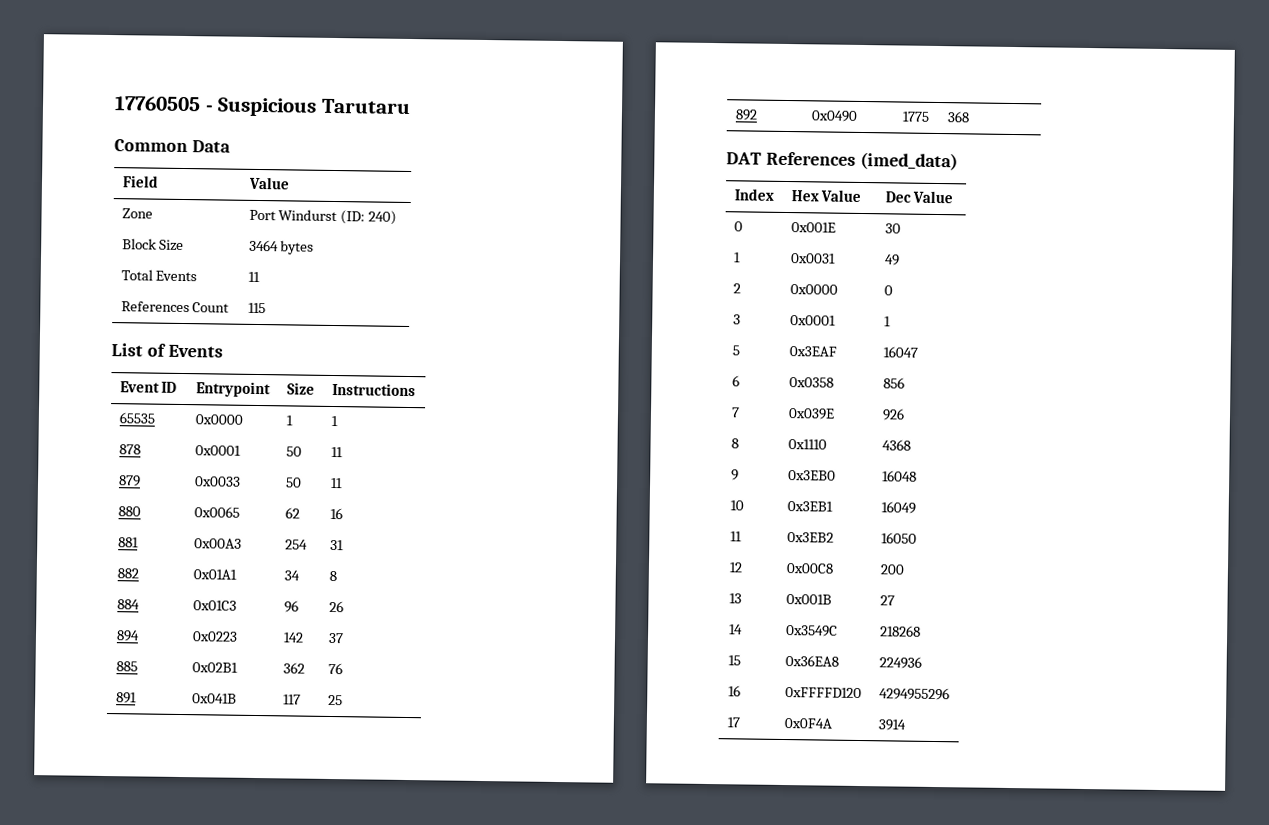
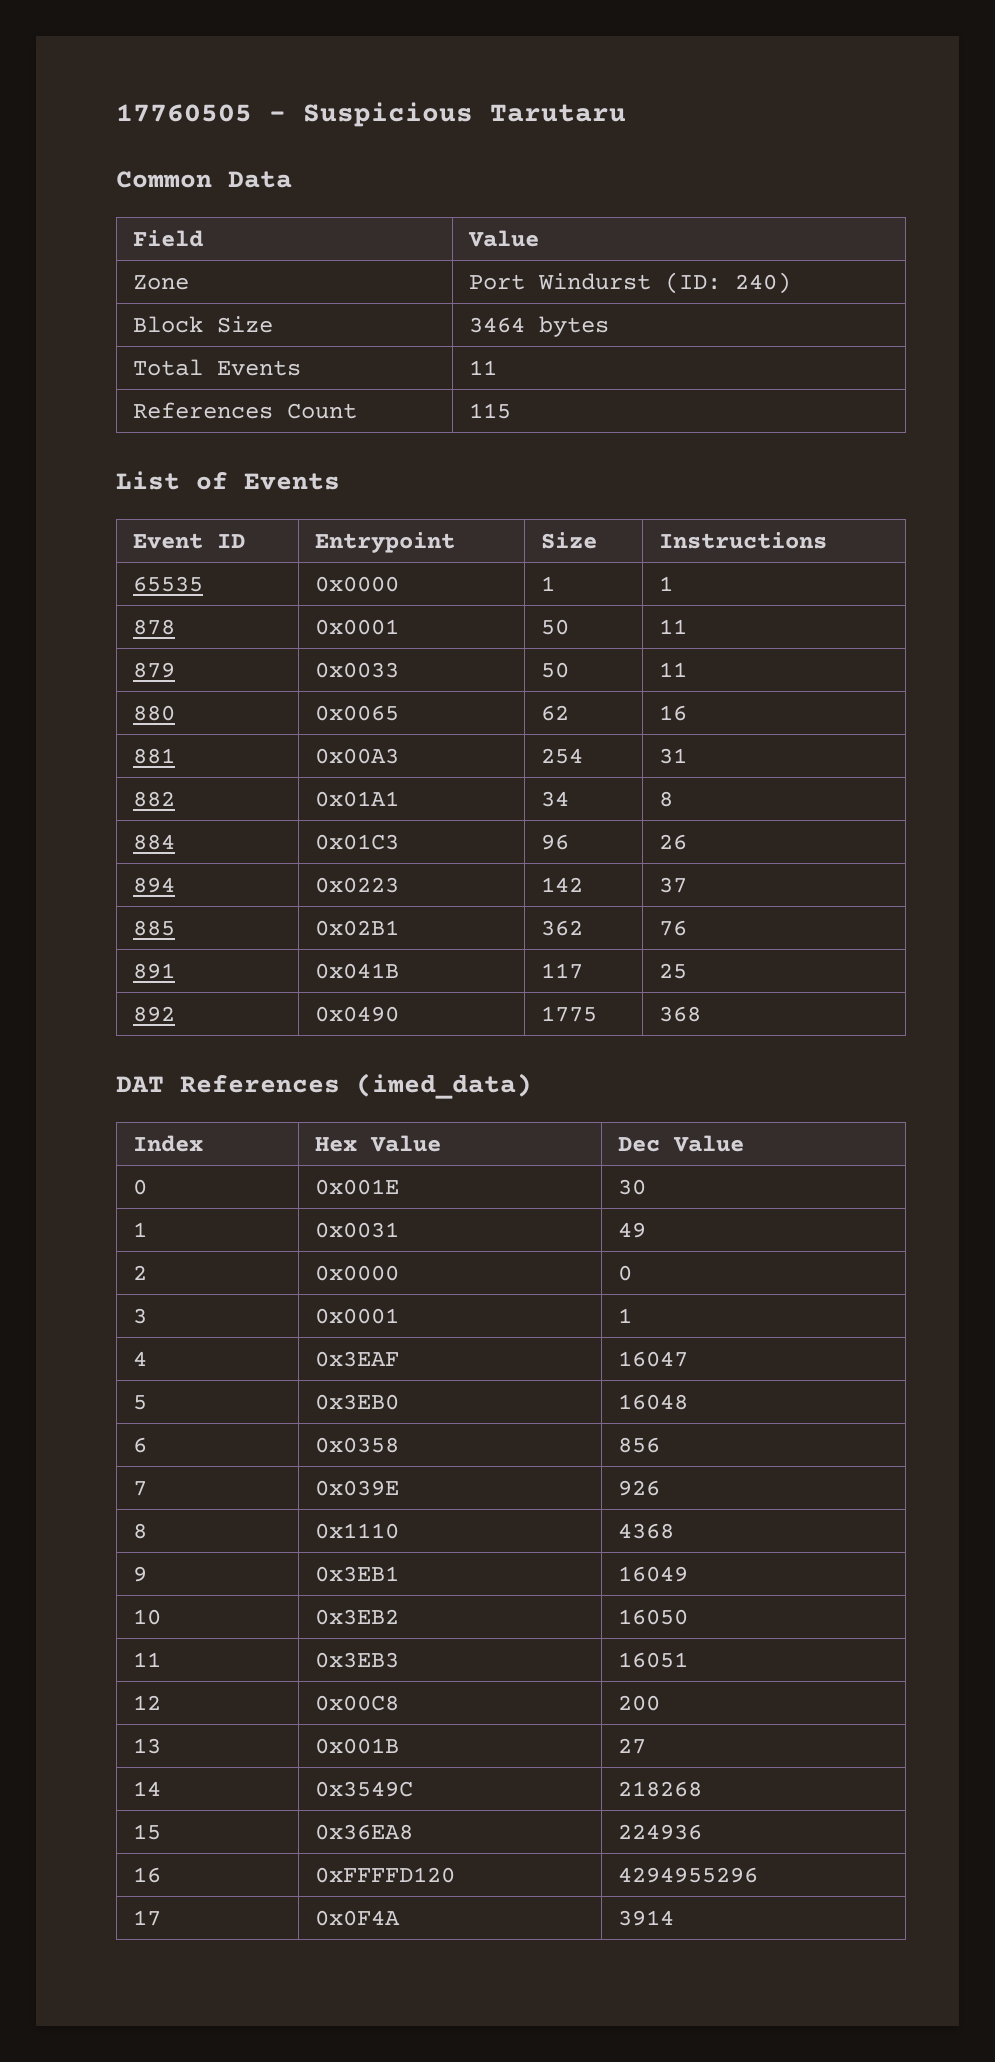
- 5 | 0x3EAF | 16047
+ 4 | 0x3EAF | 16047
+ 5 | 0x3EB0 | 16048
- 9 | 0x3EB0 | 16048
- 10 | 0x3EB1 | 16049
+ 9 | 0x3EB1 | 16049
- 11 | 0x3EB2 | 16050
+ 10 | 0x3EB2 | 16050
+ 11 | 0x3EB3 | 16051

